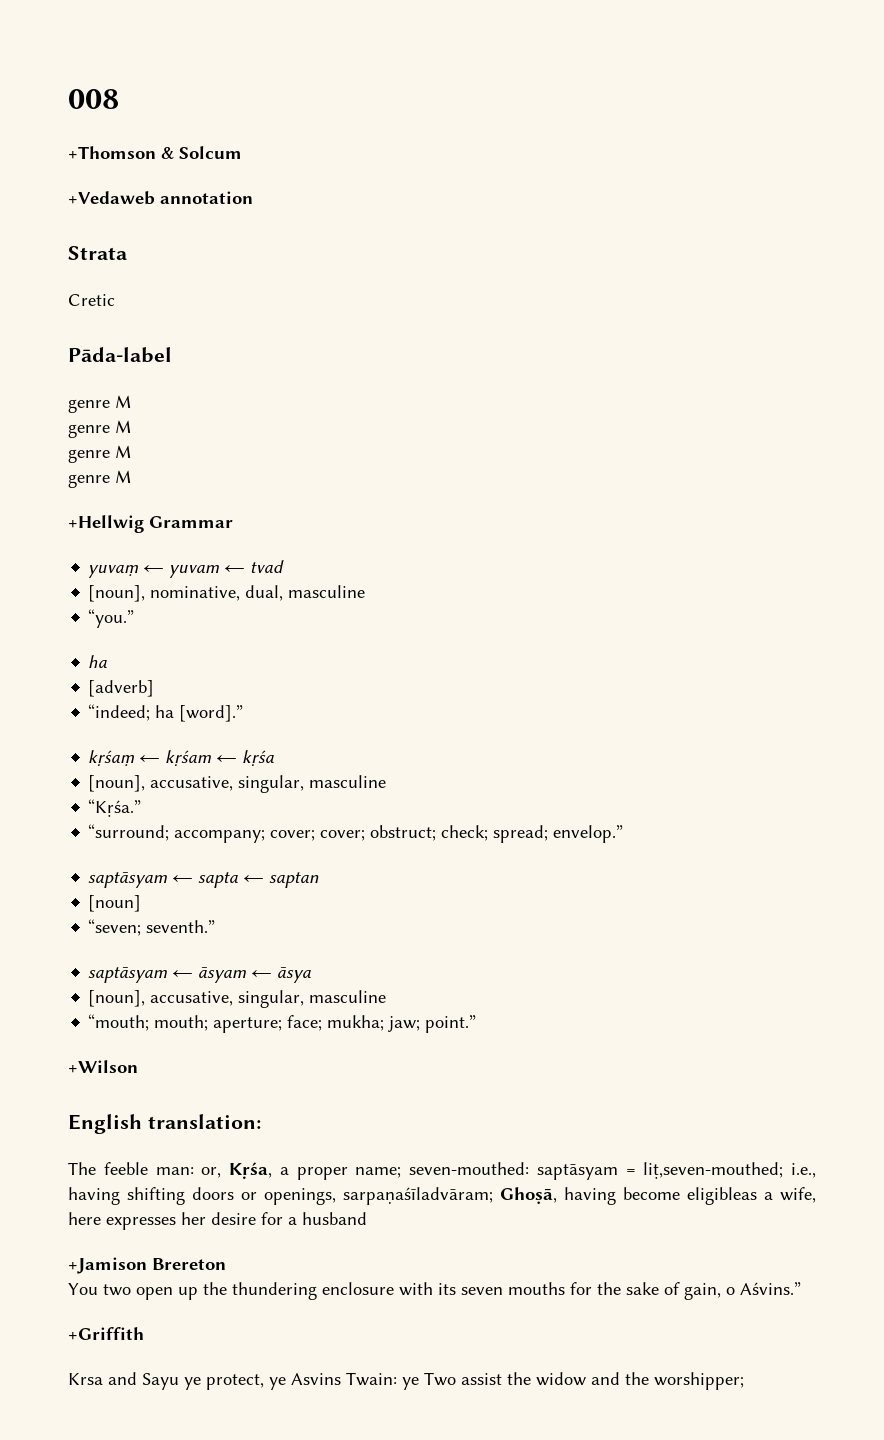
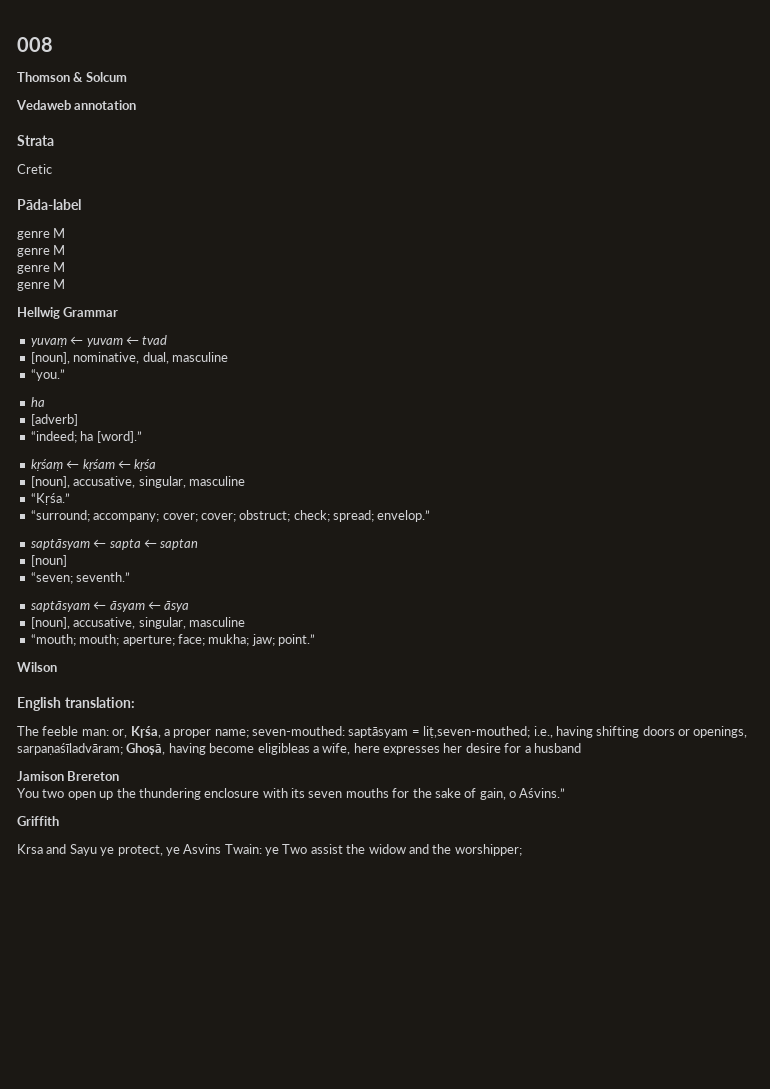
- +Thomson & Solcum
+ Thomson & Solcum
- +Vedaweb annotation
+ Vedaweb annotation
- +Hellwig Grammar
+ Hellwig Grammar
- +Wilson
+ Wilson
- +Jamison Brereton
+ Jamison Brereton
- +Griffith
+ Griffith

